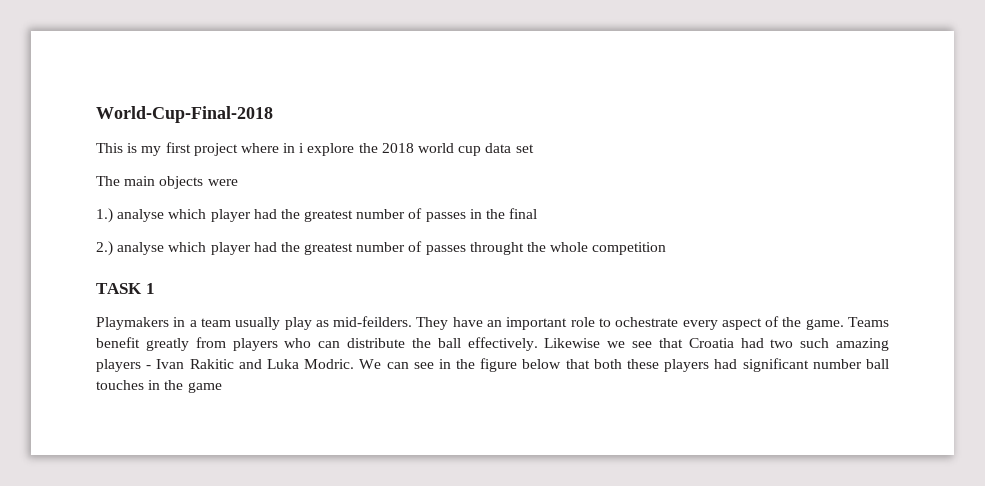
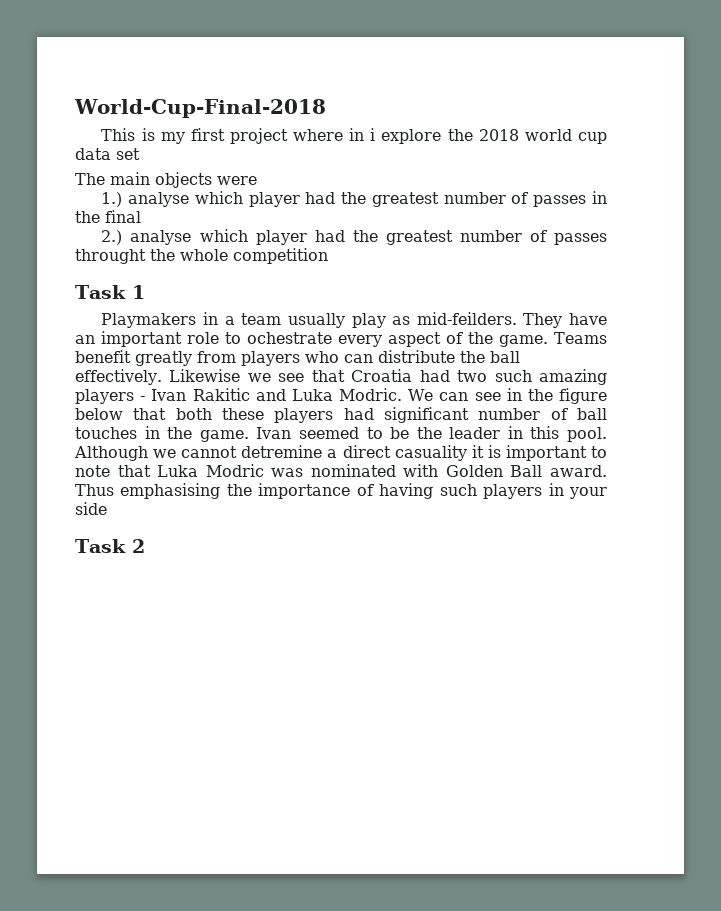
- TASK 1
+ Task 1
- We can see in the figure below that both these players had significant number ball touches in the game
+ We can see in the figure below that both these players had significant number of ball touches in the game. Ivan seemed to be the leader in this pool. Although we cannot detremine a direct casuality it is important to note that Luka Modric was nominated with Golden Ball award. Thus emphasising the importance of having such players in your side
+ Task 2

